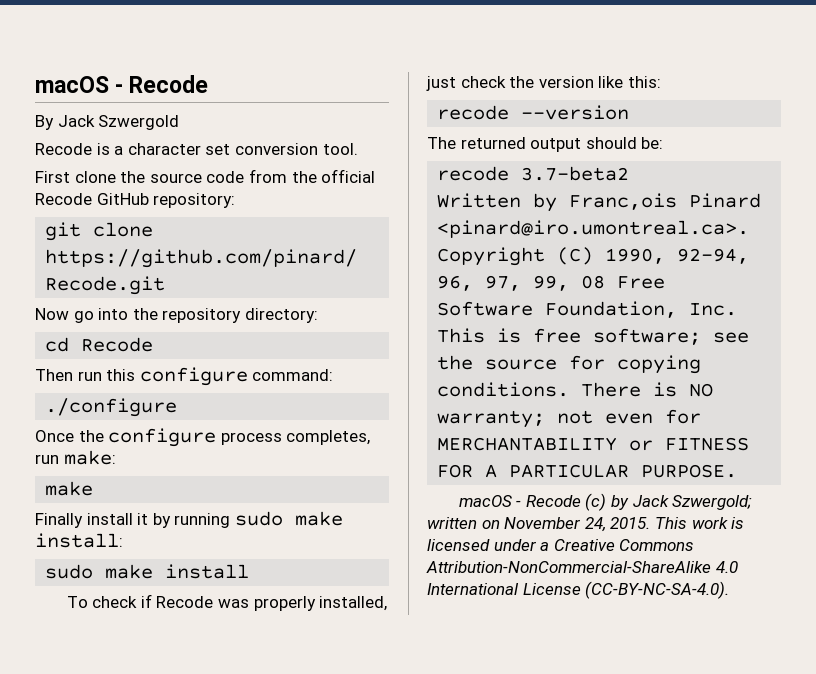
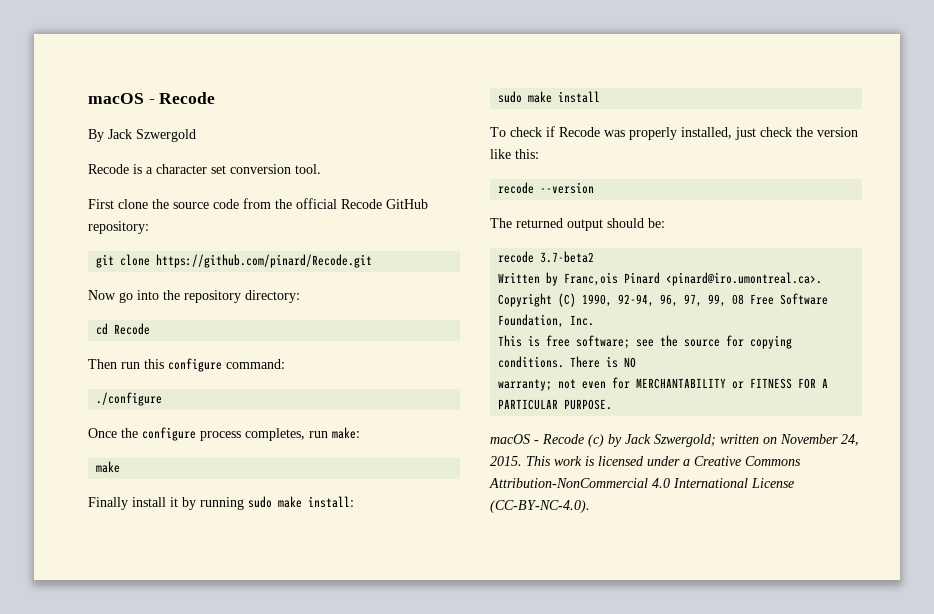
- This work is licensed under a Creative Commons Attribution-NonCommercial-ShareAlike 4.0 International License (CC-BY-NC-SA-4.0).
+ This work is licensed under a Creative Commons Attribution-NonCommercial 4.0 International License (CC-BY-NC-4.0).

